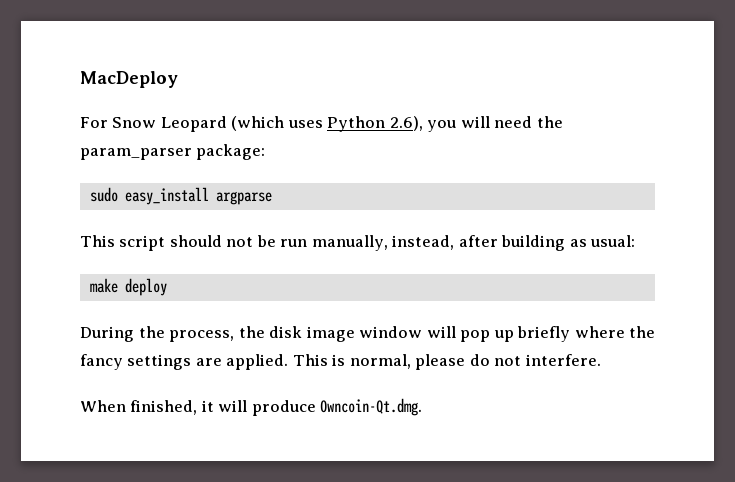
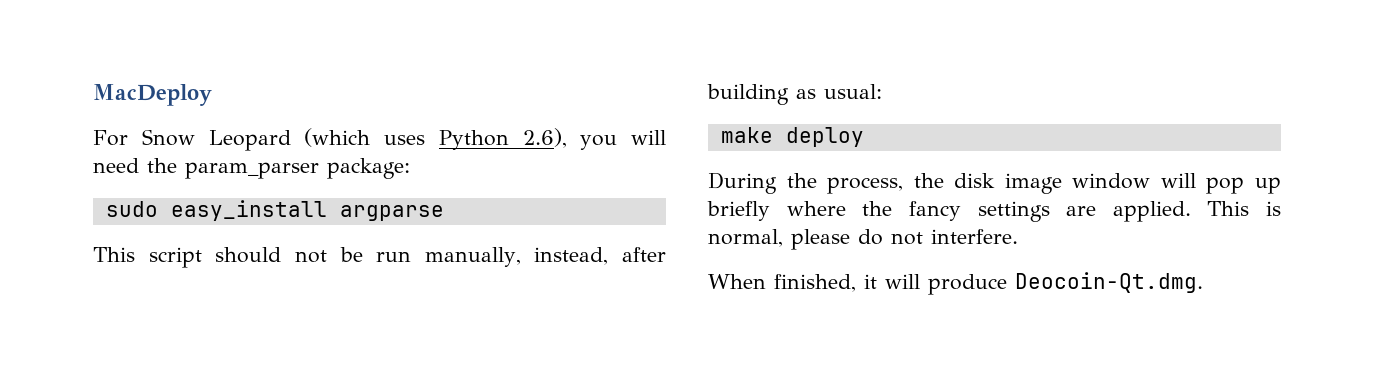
- When finished, it will produce Owncoin-Qt.dmg.
+ When finished, it will produce Deocoin-Qt.dmg.

